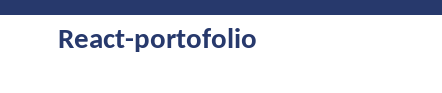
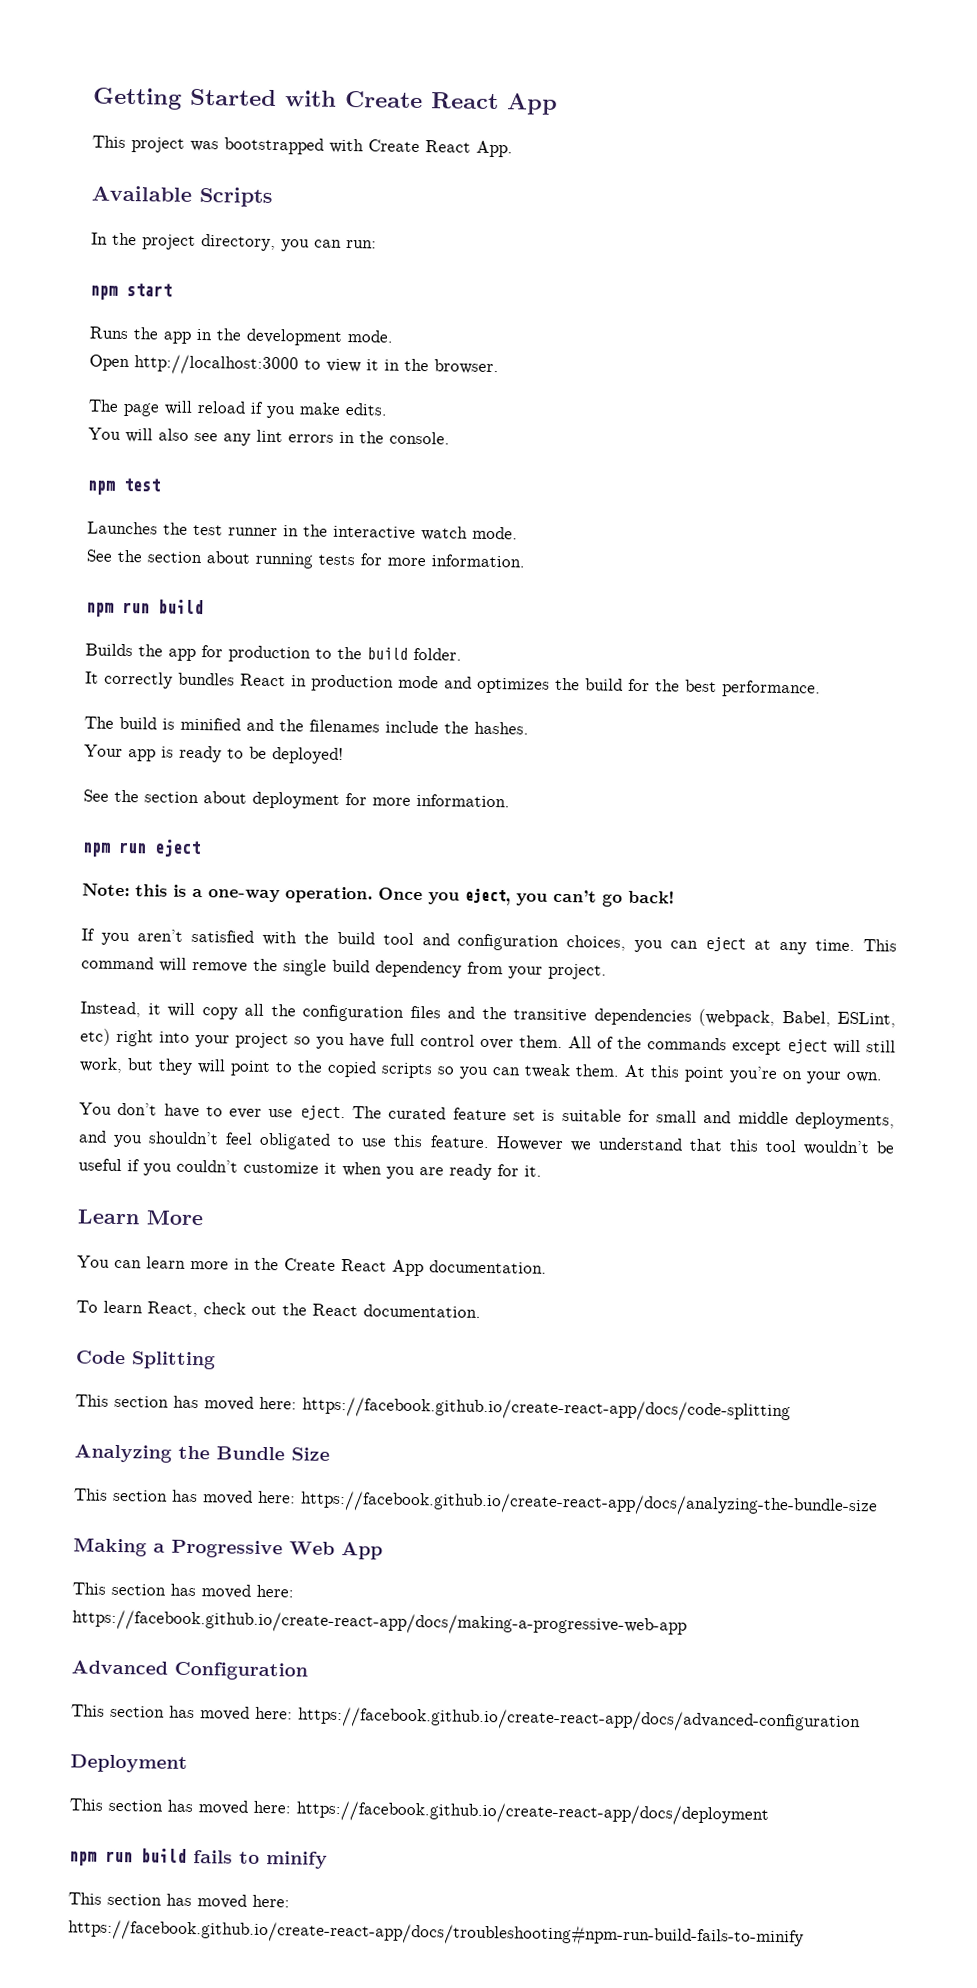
- React-portofolio
+ Getting Started with Create React App
+ This project was bootstrapped with Create React App.
+ Available Scripts
+ In the project directory, you can run:
+ npm start
+ Runs the app in the development mode.
+ Open http://localhost:3000 to view it in the browser.
+ The page will reload if you make edits.
+ You will also see any lint errors in the console.
+ npm test
+ Launches the test runner in the interactive watch mode.
+ See the section about running tests for more information.
+ npm run build
+ Builds the app for production to the build folder.
+ It correctly bundles React in production mode and optimizes the build for the best performance.
+ The build is minified and the filenames include the hashes.
+ Your app is ready to be deployed!
+ See the section about deployment for more information.
+ npm run eject
+ Note: this is a one-way operation. Once you eject, you can’t go back!
+ If you aren’t satisfied with the build tool and configuration choices, you can eject at any time. This command will remove the single build dependency from your project.
+ Instead, it will copy all the configuration files and the transitive dependencies (webpack, Babel, ESLint, etc) right into your project so you have full control over them. All of the commands except eject will still work, but they will point to the copied scripts so you can tweak them. At this point you’re on your own.
+ You don’t have to ever use eject. The curated feature set is suitable for small and middle deployments, and you shouldn’t feel obligated to use this feature. However we understand that this tool wouldn’t be useful if you couldn’t customize it when you are ready for it.
+ Learn More
+ You can learn more in the Create React App documentation.
+ To learn React, check out the React documentation.
+ Code Splitting
+ This section has moved here: https://facebook.github.io/create-react-app/docs/code-splitting
+ Analyzing the Bundle Size
+ This section has moved here: https://facebook.github.io/create-react-app/docs/analyzing-the-bundle-size
+ Making a Progressive Web App
+ This section has moved here: https://facebook.github.io/create-react-app/docs/making-a-progressive-web-app
+ Advanced Configuration
+ This section has moved here: https://facebook.github.io/create-react-app/docs/advanced-configuration
+ Deployment
+ This section has moved here: https://facebook.github.io/create-react-app/docs/deployment
+ npm run build fails to minify
+ This section has moved here: https://facebook.github.io/create-react-app/docs/troubleshooting#npm-run-build-fails-to-minify

